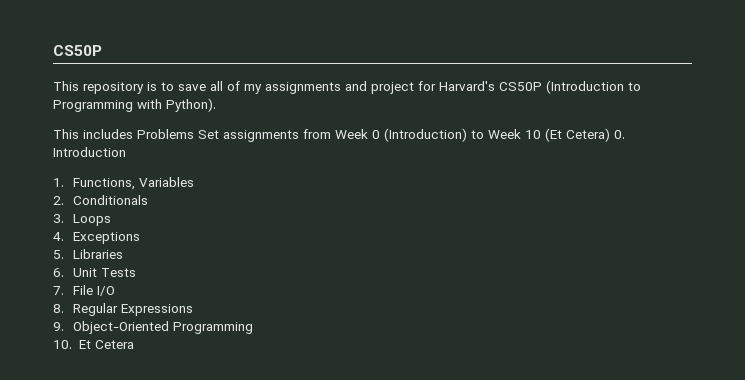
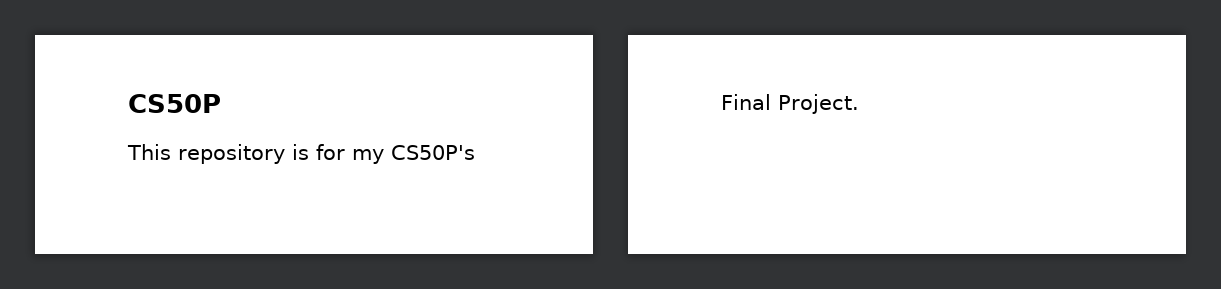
- This repository is to save all of my assignments and project for Harvard's CS50P (Introduction to Programming with Python).
- This includes Problems Set assignments from Week 0 (Introduction) to Week 10 (Et Cetera) 0. Introduction
- 1. Functions, Variables
- 2. Conditionals
- 3. Loops
- 4. Exceptions
- 5. Libraries
- 6. Unit Tests
- 7. File I/O
- 8. Regular Expressions
- 9. Object-Oriented Programming
- 10. Et Cetera
+ This repository is for my CS50P's Final Project.

